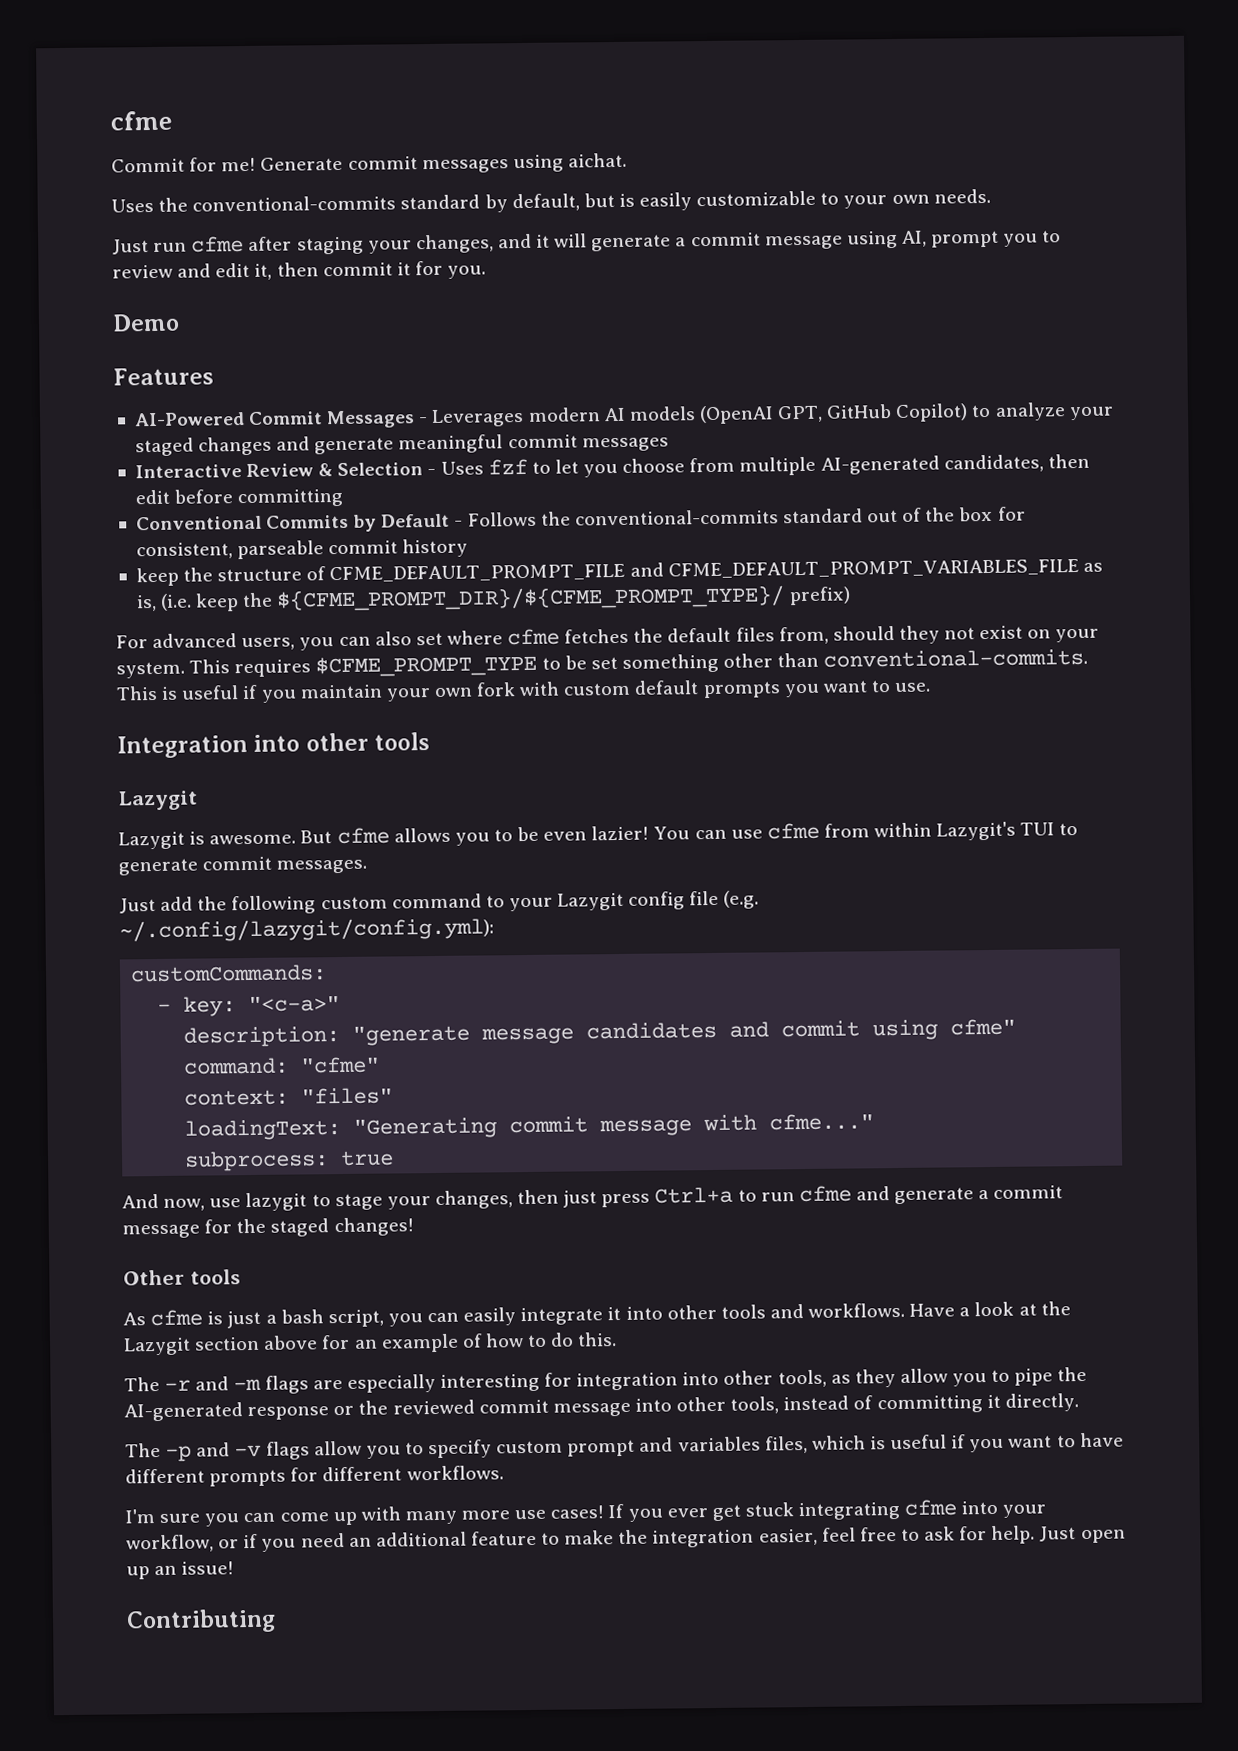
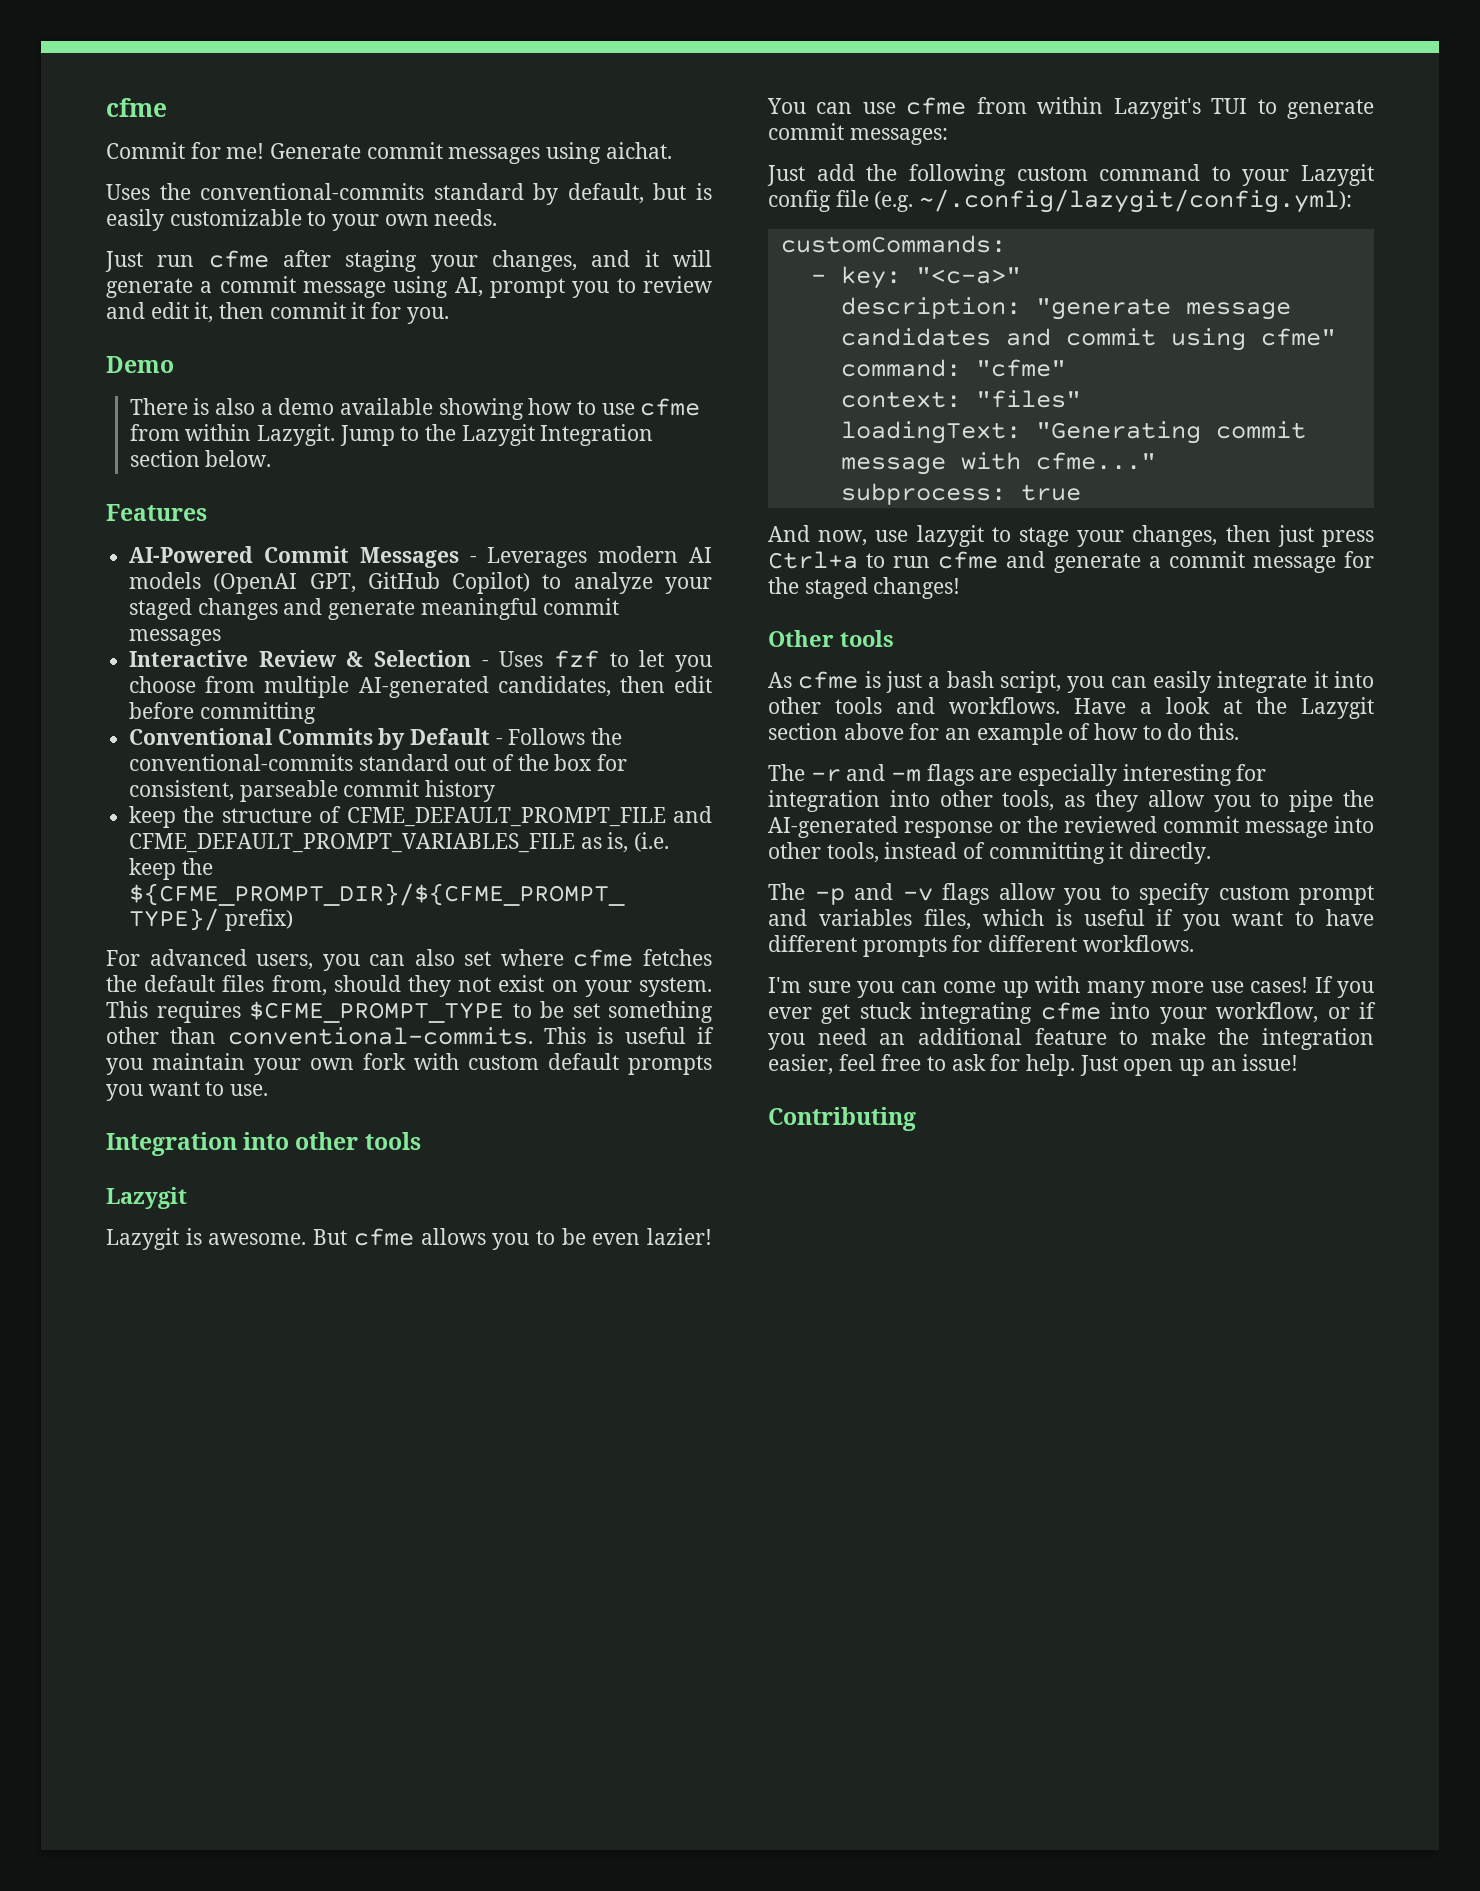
+ There is also a demo available showing how to use cfme from within Lazygit. Jump to the Lazygit Integration section below.
- You can use cfme from within Lazygit's TUI to generate commit messages.
+ You can use cfme from within Lazygit's TUI to generate commit messages:

